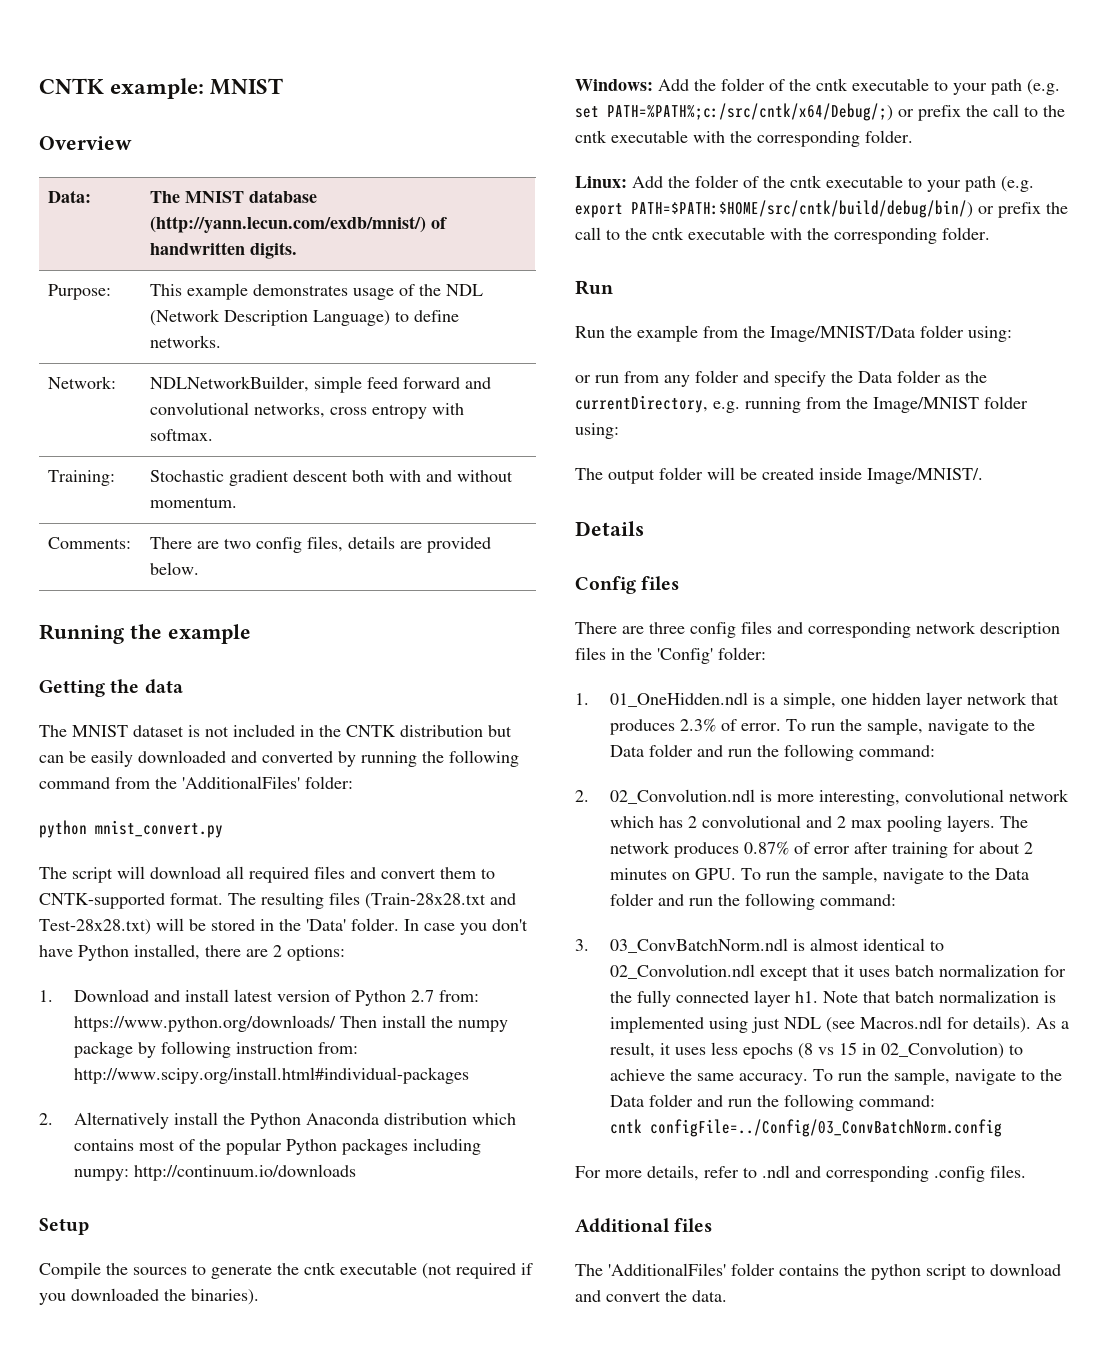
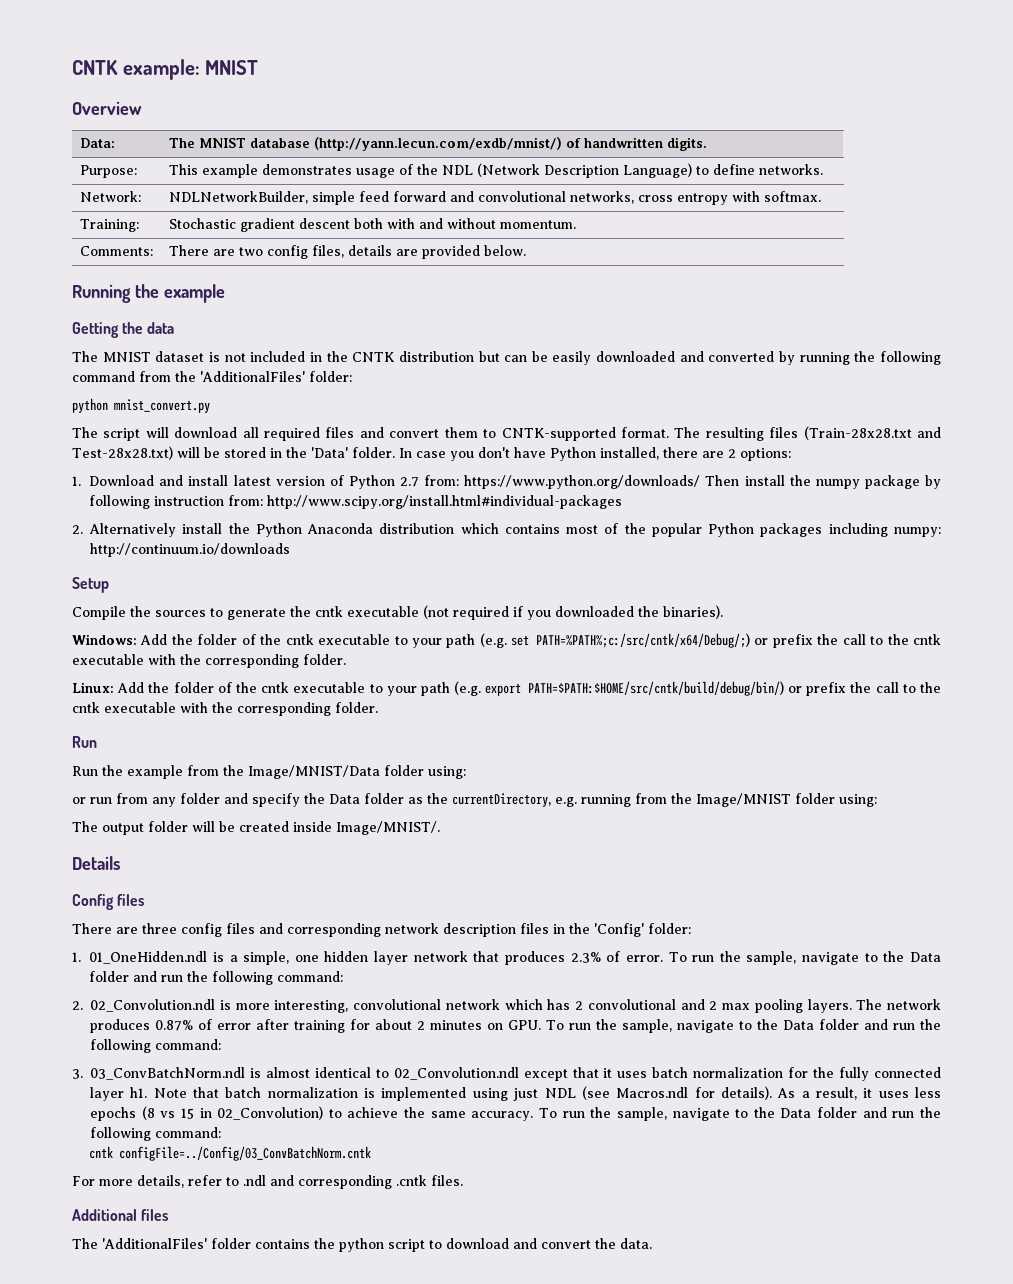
- cntk configFile=../Config/03_ConvBatchNorm.config
+ cntk configFile=../Config/03_ConvBatchNorm.cntk
- For more details, refer to .ndl and corresponding .config files.
+ For more details, refer to .ndl and corresponding .cntk files.

